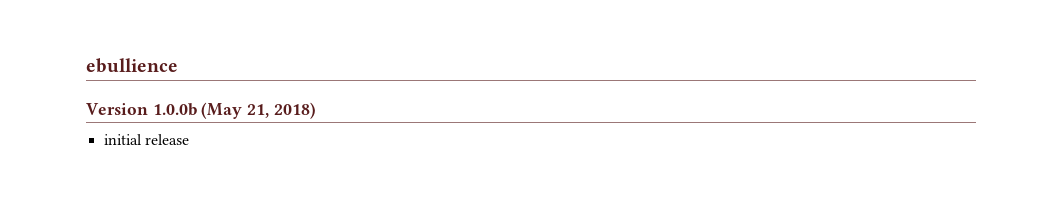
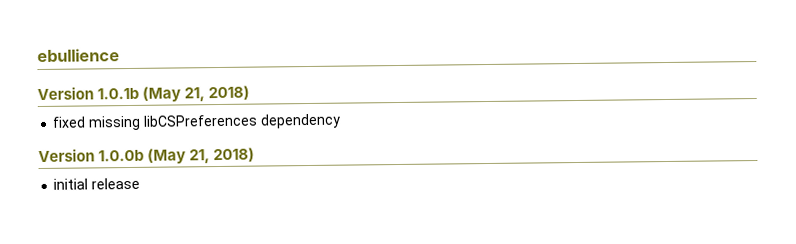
+ Version 1.0.1b (May 21, 2018)
+ fixed missing libCSPreferences dependency

